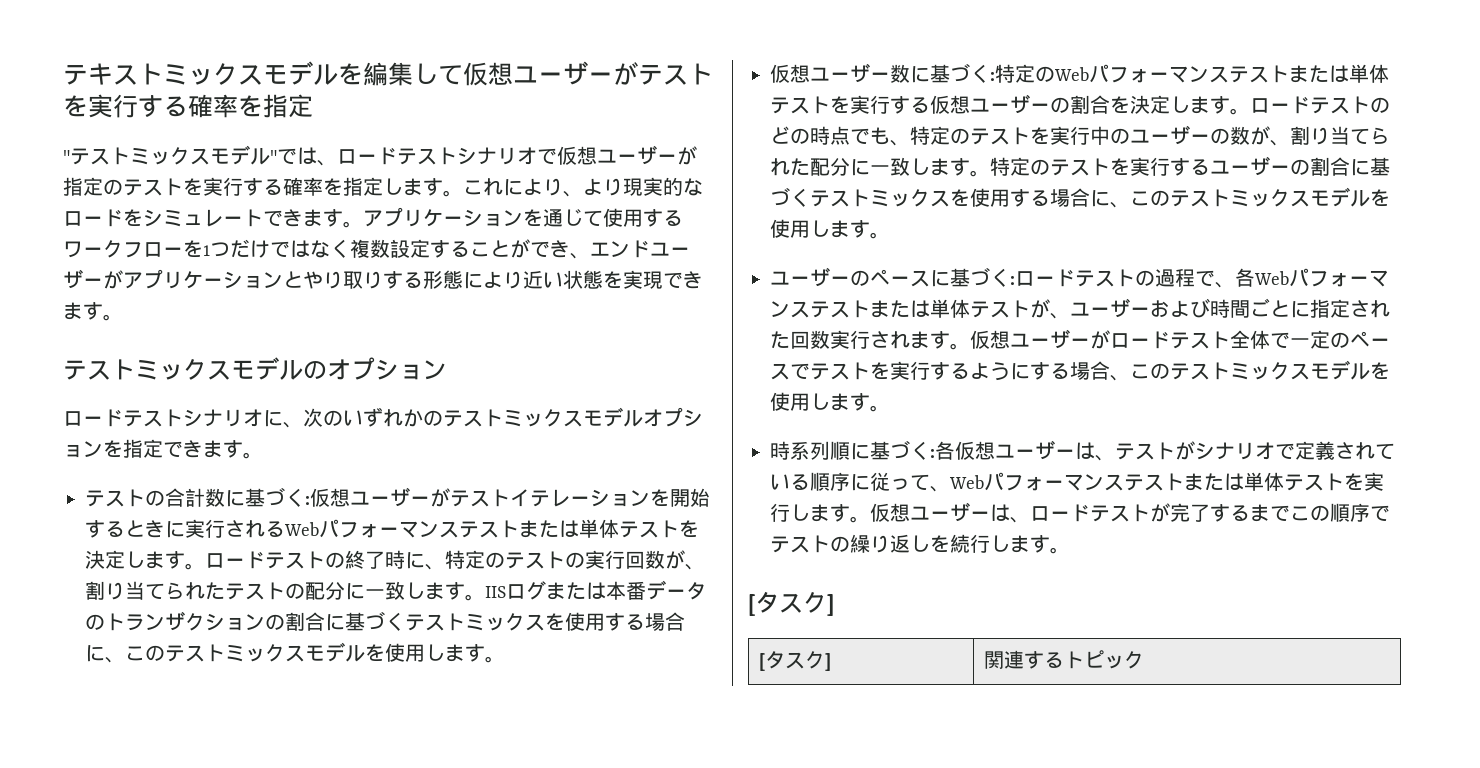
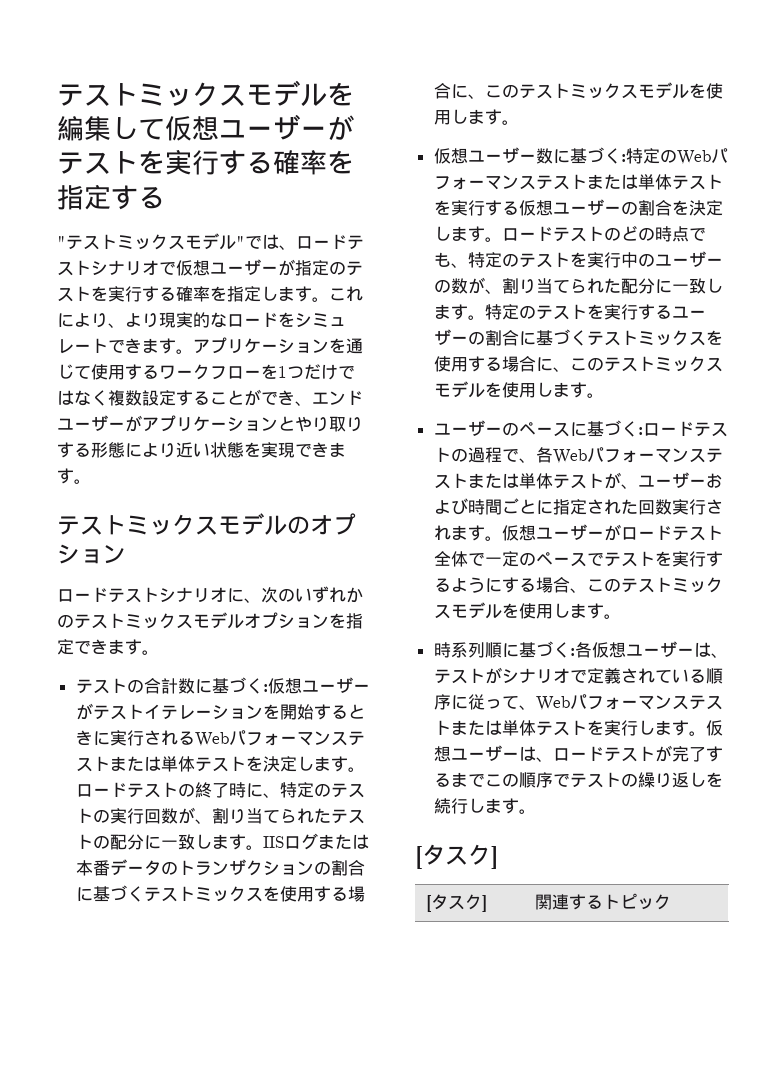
- テキストミックスモデルを編集して仮想ユーザーがテストを実行する確率を指定
+ テストミックスモデルを編集して仮想ユーザーがテストを実行する確率を指定する

